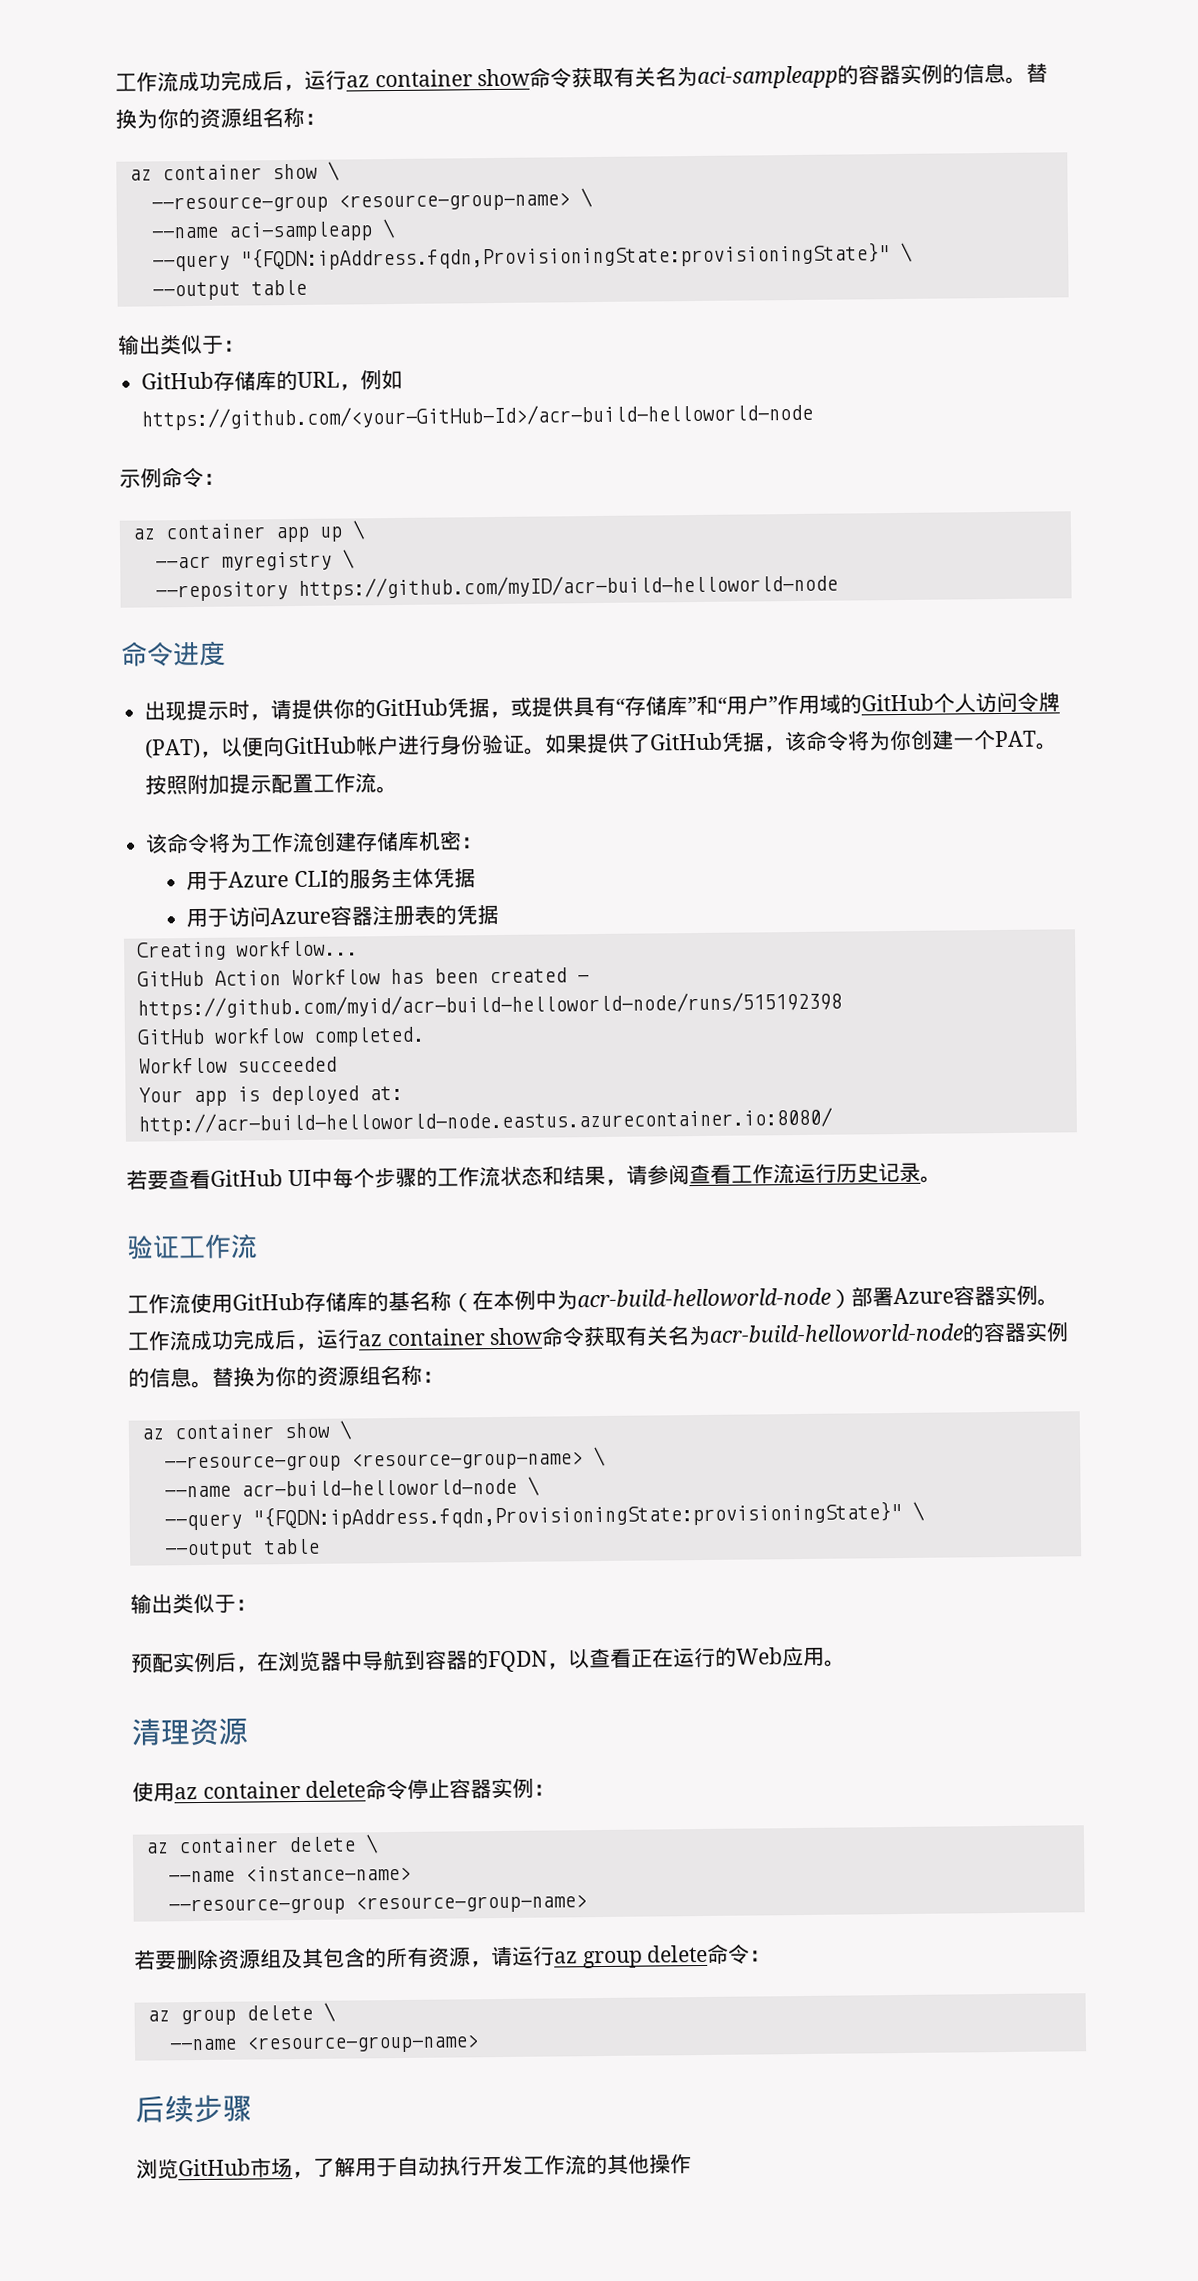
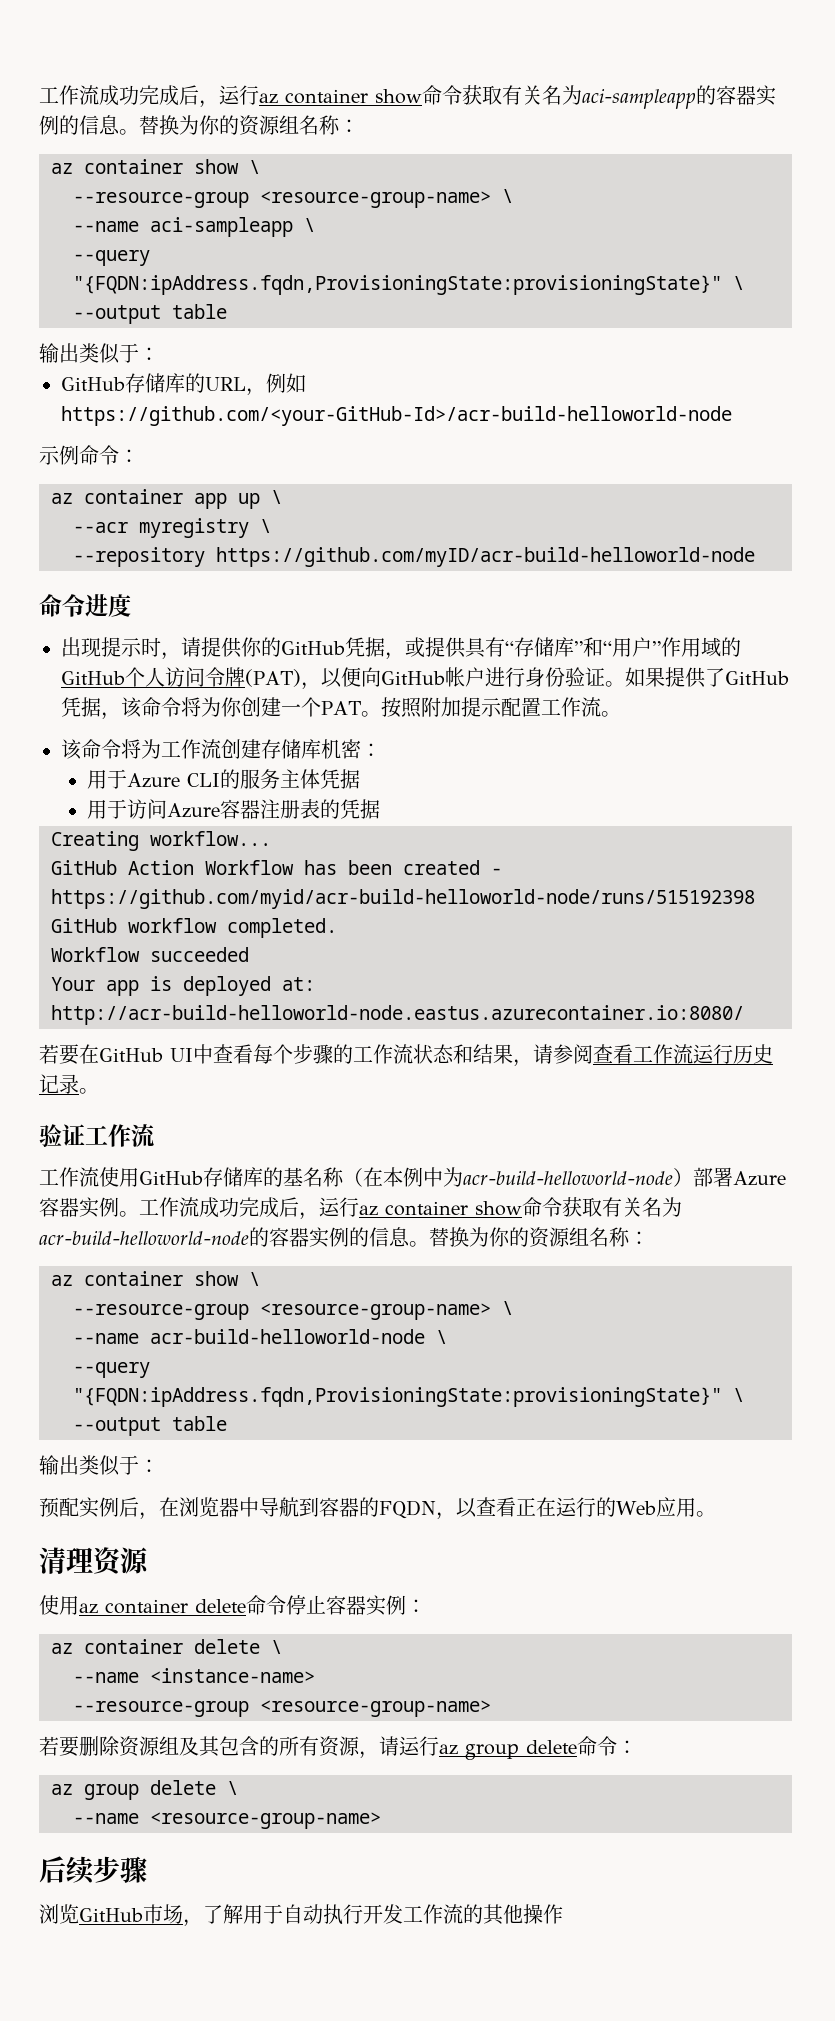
- 若要查看GitHub UI中每个步骤的工作流状态和结果，请参阅查看工作流运行历史记录。
+ 若要在GitHub UI中查看每个步骤的工作流状态和结果，请参阅查看工作流运行历史记录。

